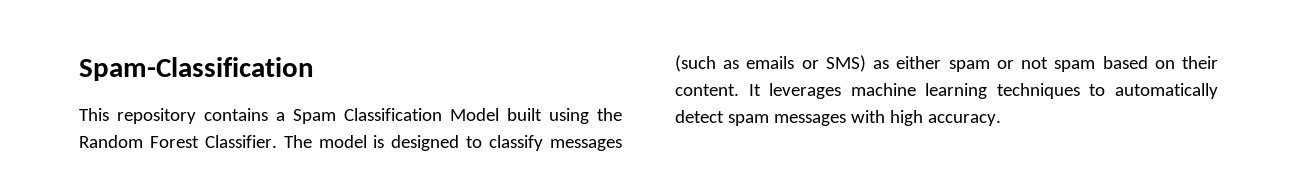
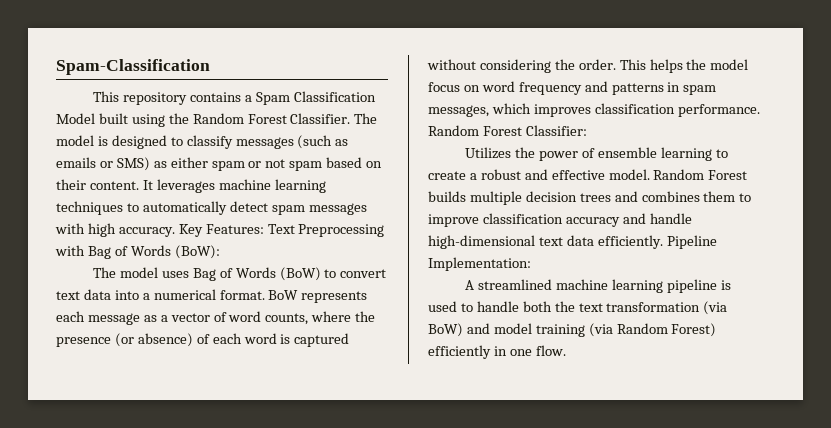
+ Key Features: Text Preprocessing with Bag of Words (BoW):
+ The model uses Bag of Words (BoW) to convert text data into a numerical format. BoW represents each message as a vector of word counts, where the presence (or absence) of each word is captured without considering the order. This helps the model focus on word frequency and patterns in spam messages, which improves classification performance. Random Forest Classifier:
+ Utilizes the power of ensemble learning to create a robust and effective model. Random Forest builds multiple decision trees and combines them to improve classification accuracy and handle high-dimensional text data efficiently. Pipeline Implementation:
+ A streamlined machine learning pipeline is used to handle both the text transformation (via BoW) and model training (via Random Forest) efficiently in one flow.

